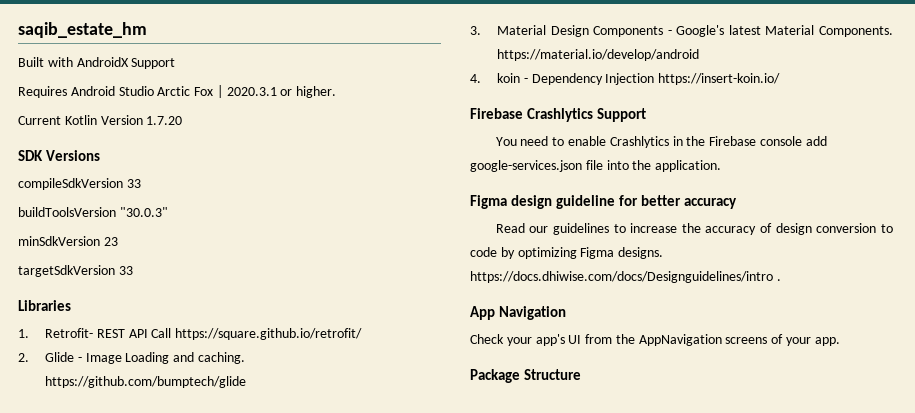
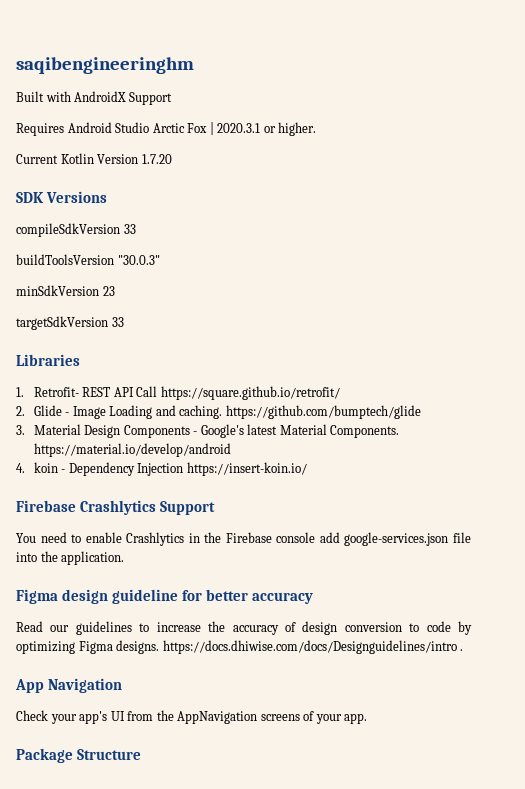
- saqib_estate_hm
+ saqibengineeringhm

